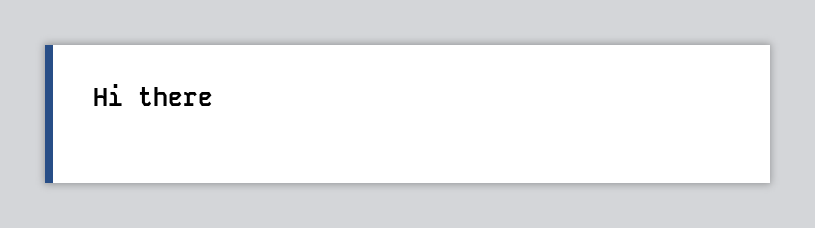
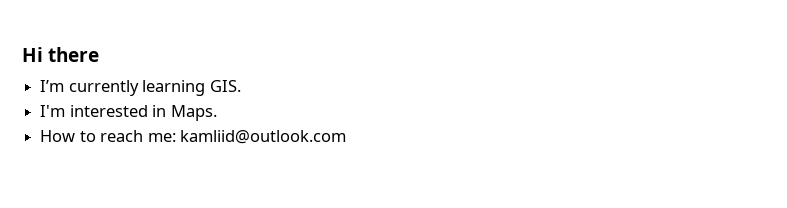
+ I’m currently learning GIS.
+ I'm interested in Maps.
+ How to reach me: kamliid@outlook.com

